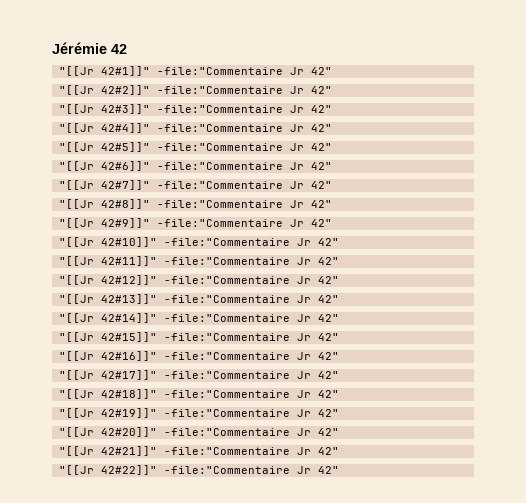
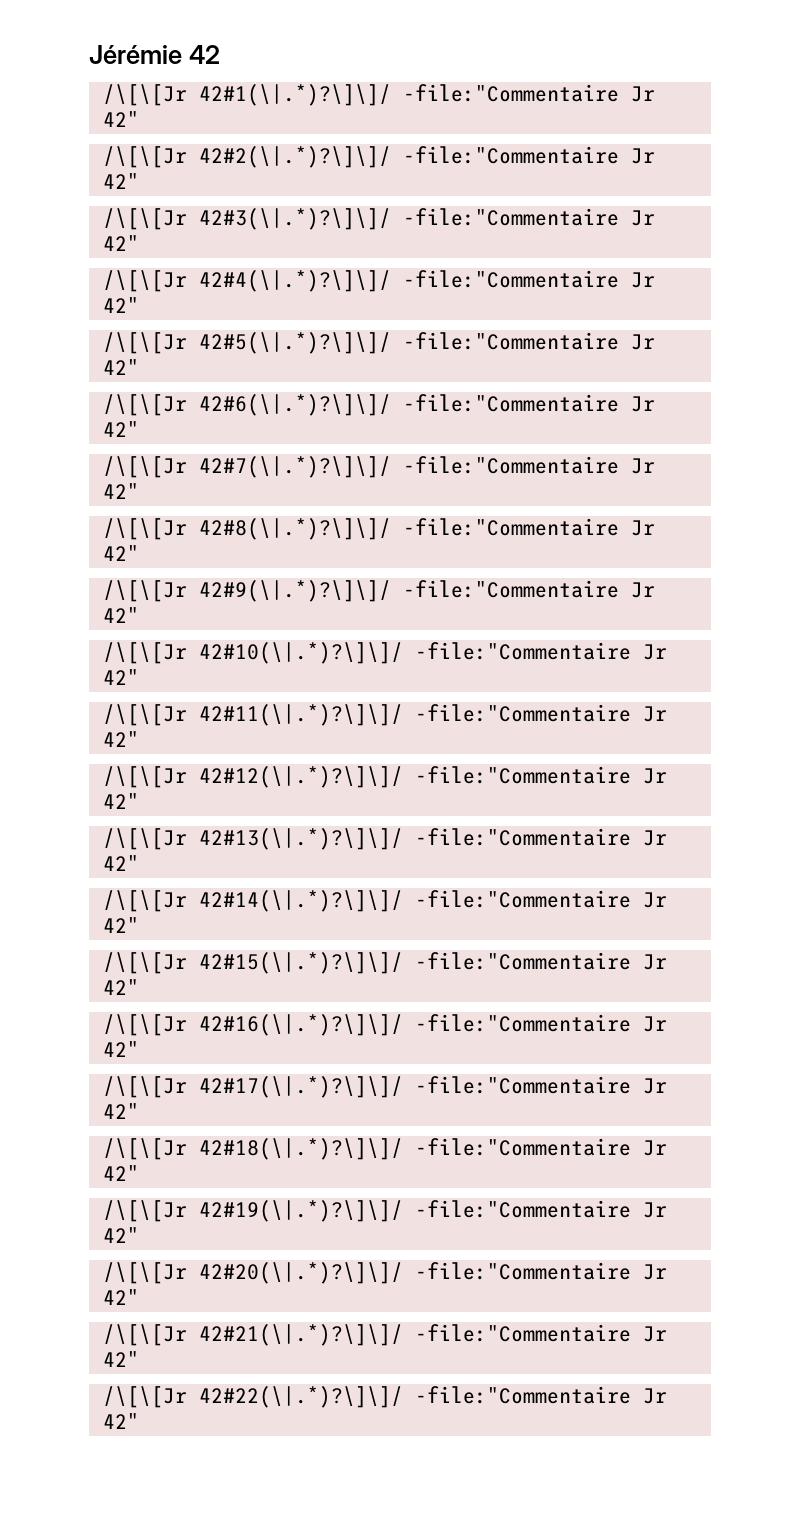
- "[[Jr 42#1]]" -file:"Commentaire Jr 42"
- "[[Jr 42#2]]" -file:"Commentaire Jr 42"
- "[[Jr 42#3]]" -file:"Commentaire Jr 42"
- "[[Jr 42#4]]" -file:"Commentaire Jr 42"
- "[[Jr 42#5]]" -file:"Commentaire Jr 42"
- "[[Jr 42#6]]" -file:"Commentaire Jr 42"
- "[[Jr 42#7]]" -file:"Commentaire Jr 42"
- "[[Jr 42#8]]" -file:"Commentaire Jr 42"
- "[[Jr 42#9]]" -file:"Commentaire Jr 42"
- "[[Jr 42#10]]" -file:"Commentaire Jr 42"
- "[[Jr 42#11]]" -file:"Commentaire Jr 42"
- "[[Jr 42#12]]" -file:"Commentaire Jr 42"
- "[[Jr 42#13]]" -file:"Commentaire Jr 42"
- "[[Jr 42#14]]" -file:"Commentaire Jr 42"
- "[[Jr 42#15]]" -file:"Commentaire Jr 42"
- "[[Jr 42#16]]" -file:"Commentaire Jr 42"
- "[[Jr 42#17]]" -file:"Commentaire Jr 42"
- "[[Jr 42#18]]" -file:"Commentaire Jr 42"
- "[[Jr 42#19]]" -file:"Commentaire Jr 42"
- "[[Jr 42#20]]" -file:"Commentaire Jr 42"
- "[[Jr 42#21]]" -file:"Commentaire Jr 42"
- "[[Jr 42#22]]" -file:"Commentaire Jr 42"
+ /\[\[Jr 42#1(\|.*)?\]\]/ -file:"Commentaire Jr 42"
+ /\[\[Jr 42#2(\|.*)?\]\]/ -file:"Commentaire Jr 42"
+ /\[\[Jr 42#3(\|.*)?\]\]/ -file:"Commentaire Jr 42"
+ /\[\[Jr 42#4(\|.*)?\]\]/ -file:"Commentaire Jr 42"
+ /\[\[Jr 42#5(\|.*)?\]\]/ -file:"Commentaire Jr 42"
+ /\[\[Jr 42#6(\|.*)?\]\]/ -file:"Commentaire Jr 42"
+ /\[\[Jr 42#7(\|.*)?\]\]/ -file:"Commentaire Jr 42"
+ /\[\[Jr 42#8(\|.*)?\]\]/ -file:"Commentaire Jr 42"
+ /\[\[Jr 42#9(\|.*)?\]\]/ -file:"Commentaire Jr 42"
+ /\[\[Jr 42#10(\|.*)?\]\]/ -file:"Commentaire Jr 42"
+ /\[\[Jr 42#11(\|.*)?\]\]/ -file:"Commentaire Jr 42"
+ /\[\[Jr 42#12(\|.*)?\]\]/ -file:"Commentaire Jr 42"
+ /\[\[Jr 42#13(\|.*)?\]\]/ -file:"Commentaire Jr 42"
+ /\[\[Jr 42#14(\|.*)?\]\]/ -file:"Commentaire Jr 42"
+ /\[\[Jr 42#15(\|.*)?\]\]/ -file:"Commentaire Jr 42"
+ /\[\[Jr 42#16(\|.*)?\]\]/ -file:"Commentaire Jr 42"
+ /\[\[Jr 42#17(\|.*)?\]\]/ -file:"Commentaire Jr 42"
+ /\[\[Jr 42#18(\|.*)?\]\]/ -file:"Commentaire Jr 42"
+ /\[\[Jr 42#19(\|.*)?\]\]/ -file:"Commentaire Jr 42"
+ /\[\[Jr 42#20(\|.*)?\]\]/ -file:"Commentaire Jr 42"
+ /\[\[Jr 42#21(\|.*)?\]\]/ -file:"Commentaire Jr 42"
+ /\[\[Jr 42#22(\|.*)?\]\]/ -file:"Commentaire Jr 42"

